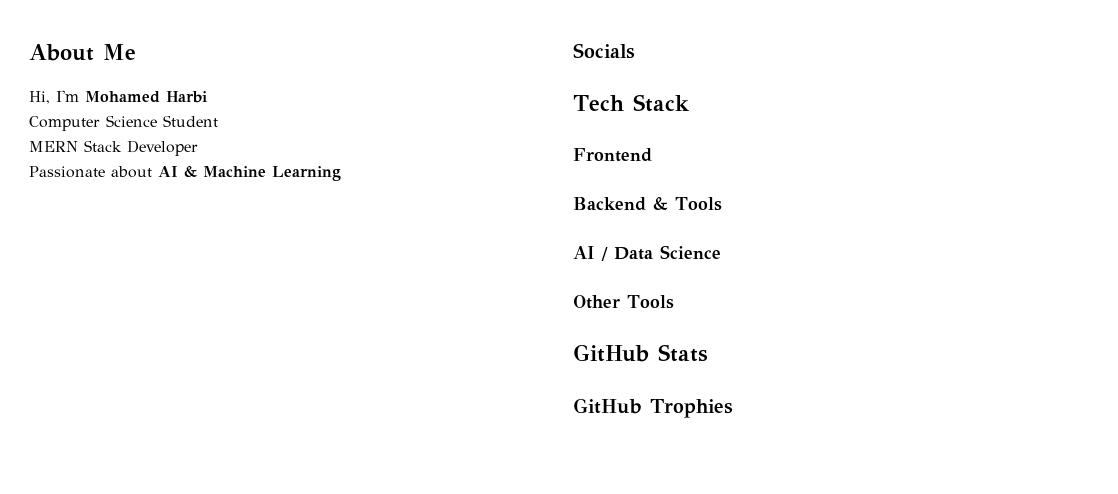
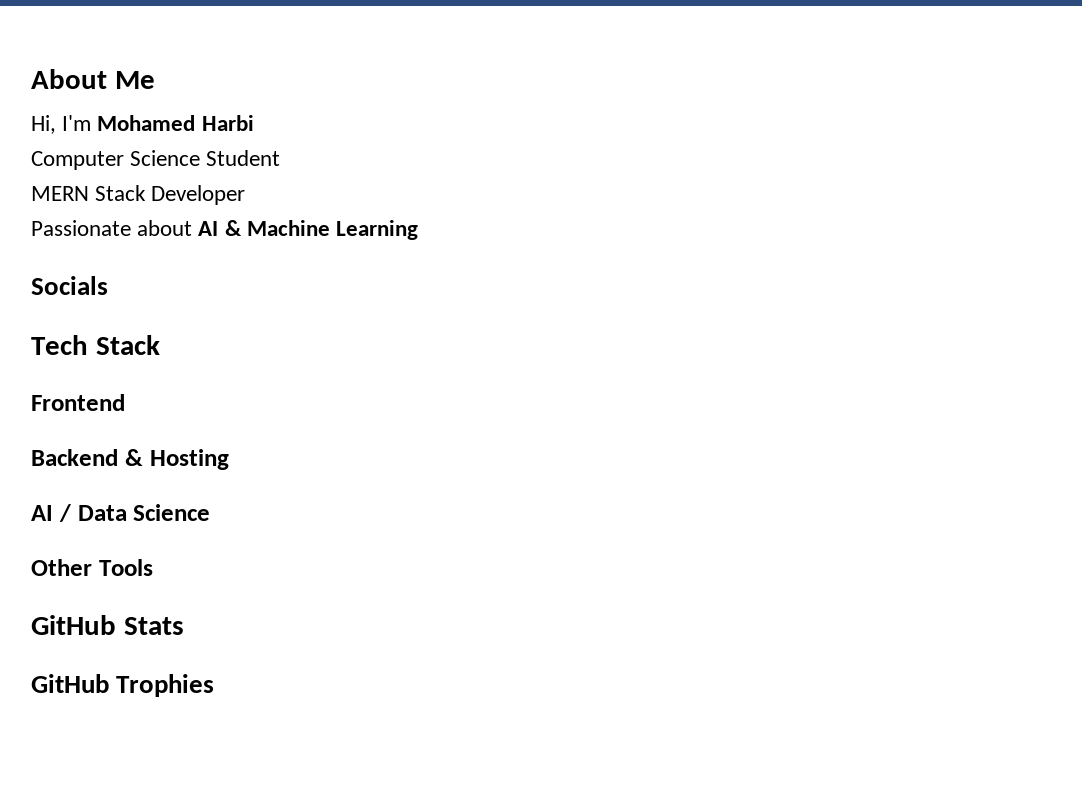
- Backend & Tools
+ Backend & Hosting

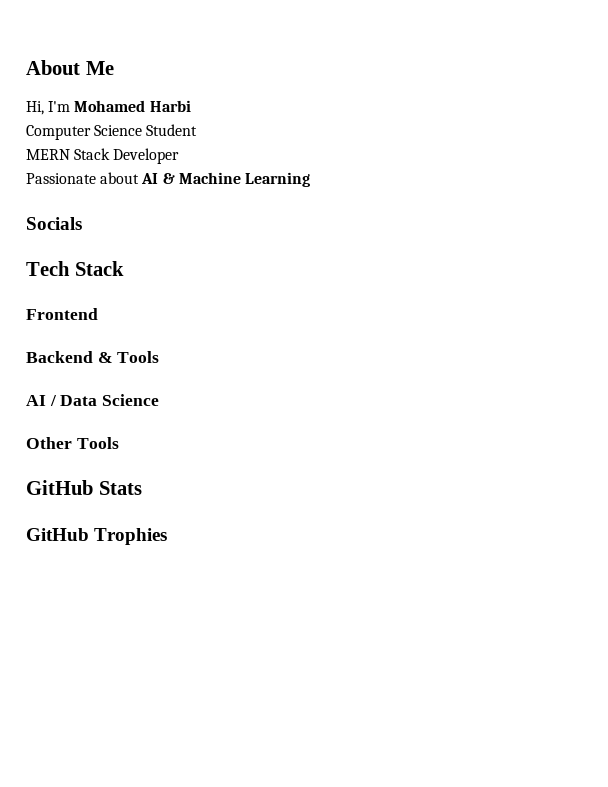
- Backend & Hosting
+ Backend & Tools

